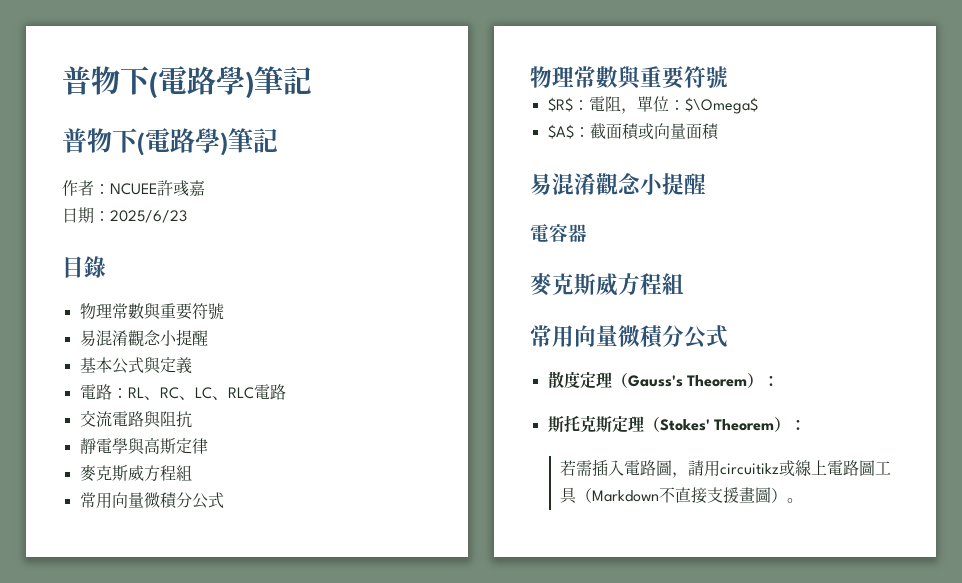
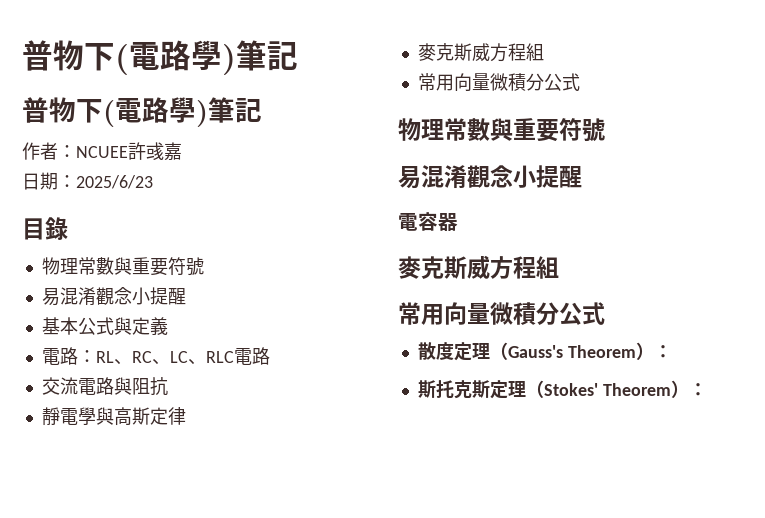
- $R$：電阻，單位：$\Omega$
- $A$：截面積或向量面積
- 若需插入電路圖，請用circuitikz或線上電路圖工具（Markdown不直接支援畫圖）。

